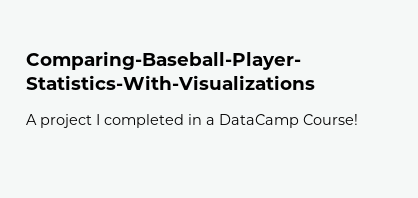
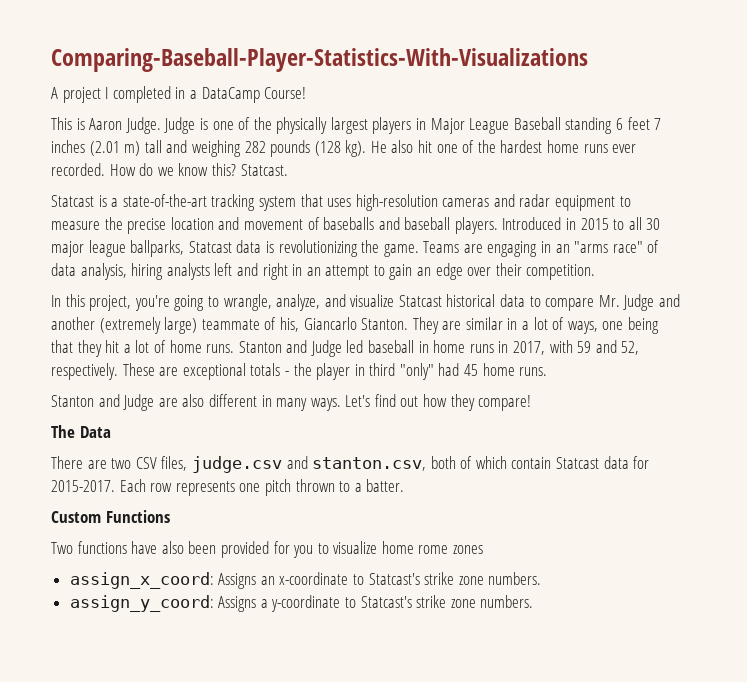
+ This is Aaron Judge. Judge is one of the physically largest players in Major League Baseball standing 6 feet 7 inches (2.01 m) tall and weighing 282 pounds (128 kg). He also hit one of the hardest home runs ever recorded. How do we know this? Statcast.
+ Statcast is a state-of-the-art tracking system that uses high-resolution cameras and radar equipment to measure the precise location and movement of baseballs and baseball players. Introduced in 2015 to all 30 major league ballparks, Statcast data is revolutionizing the game. Teams are engaging in an "arms race" of data analysis, hiring analysts left and right in an attempt to gain an edge over their competition.
+ In this project, you're going to wrangle, analyze, and visualize Statcast historical data to compare Mr. Judge and another (extremely large) teammate of his, Giancarlo Stanton. They are similar in a lot of ways, one being that they hit a lot of home runs. Stanton and Judge led baseball in home runs in 2017, with 59 and 52, respectively. These are exceptional totals - the player in third "only" had 45 home runs.
+ Stanton and Judge are also different in many ways. Let's find out how they compare!
+ The Data
+ There are two CSV files, judge.csv and stanton.csv, both of which contain Statcast data for 2015-2017. Each row represents one pitch thrown to a batter.
+ Custom Functions
+ Two functions have also been provided for you to visualize home rome zones
+ assign_x_coord: Assigns an x-coordinate to Statcast's strike zone numbers.
+ assign_y_coord: Assigns a y-coordinate to Statcast's strike zone numbers.

